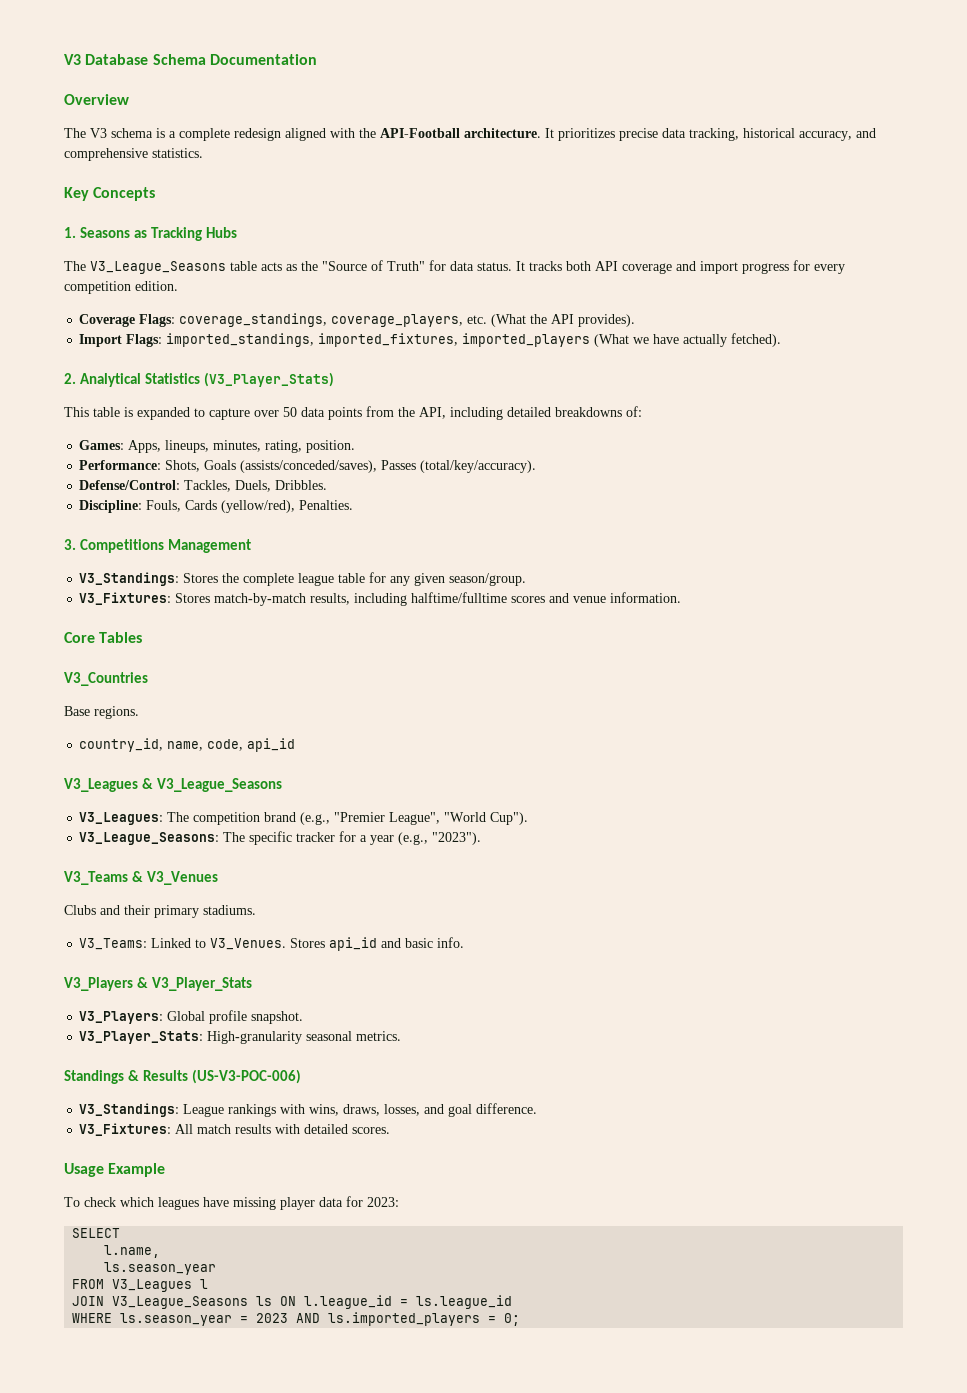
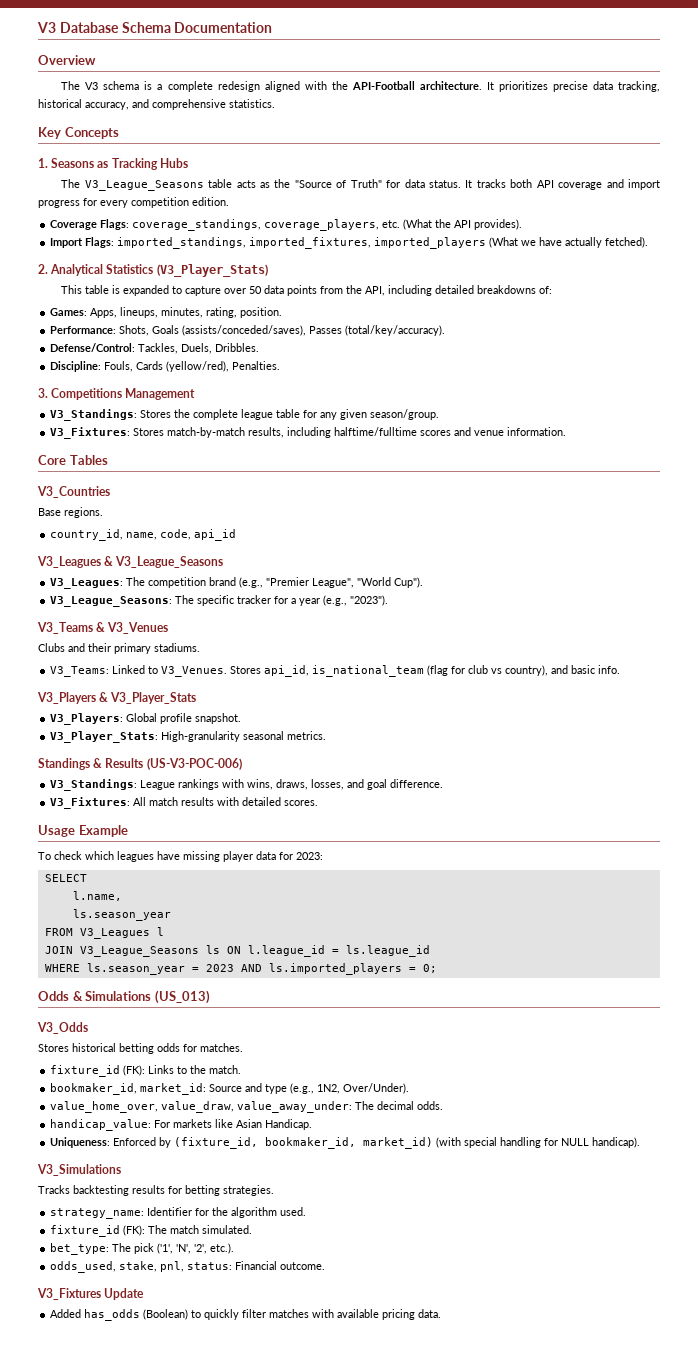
- Stores api_id and basic info.
+ Stores api_id, is_national_team (flag for club vs country), and basic info.
+ Odds & Simulations (US_013)
+ V3_Odds
+ Stores historical betting odds for matches.
+ fixture_id (FK): Links to the match.
+ bookmaker_id, market_id: Source and type (e.g., 1N2, Over/Under).
+ value_home_over, value_draw, value_away_under: The decimal odds.
+ handicap_value: For markets like Asian Handicap.
+ Uniqueness: Enforced by (fixture_id, bookmaker_id, market_id) (with special handling for NULL handicap).
+ V3_Simulations
+ Tracks backtesting results for betting strategies.
+ strategy_name: Identifier for the algorithm used.
+ fixture_id (FK): The match simulated.
+ bet_type: The pick ('1', 'N', '2', etc.).
+ odds_used, stake, pnl, status: Financial outcome.
+ V3_Fixtures Update
+ Added has_odds (Boolean) to quickly filter matches with available pricing data.

